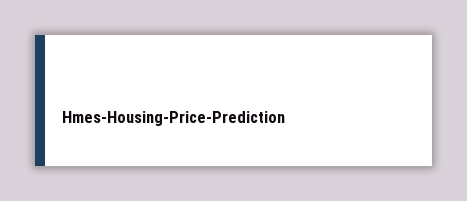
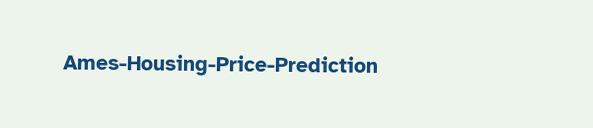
- Hmes-Housing-Price-Prediction
+ Ames-Housing-Price-Prediction

